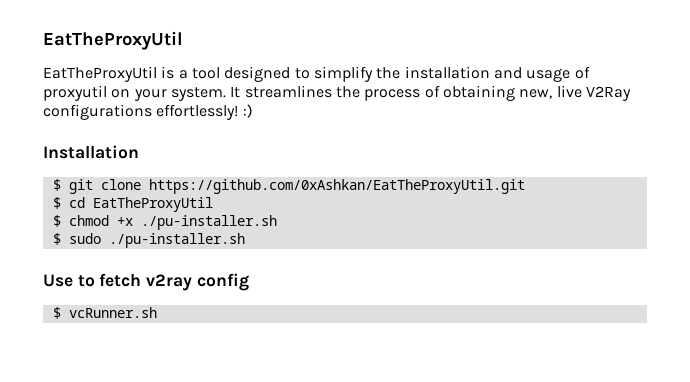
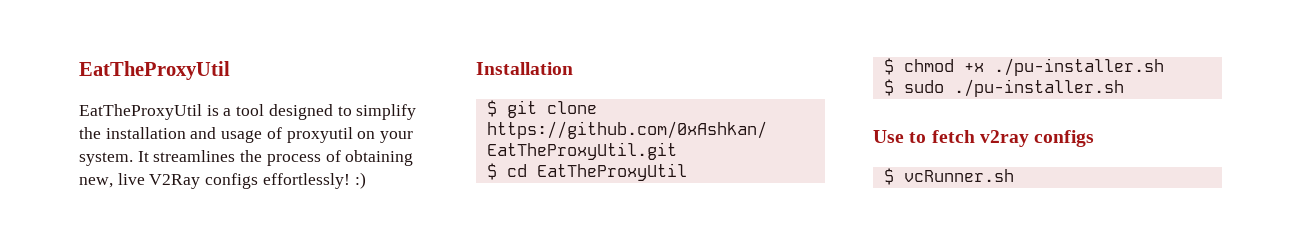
- It streamlines the process of obtaining new, live V2Ray configurations effortlessly! :)
+ It streamlines the process of obtaining new, live V2Ray configs effortlessly! :)
- Use to fetch v2ray config
+ Use to fetch v2ray configs

